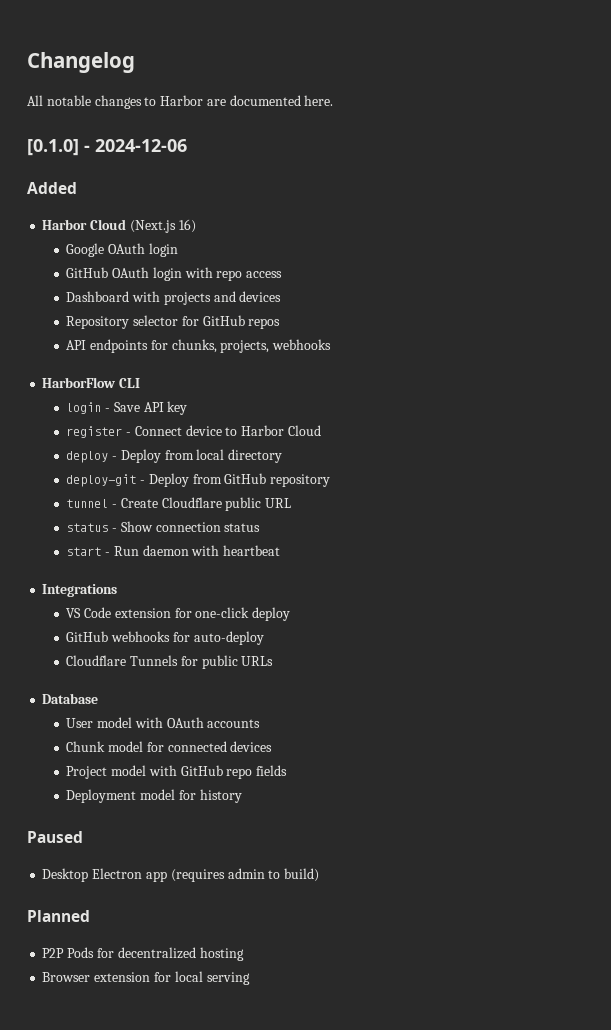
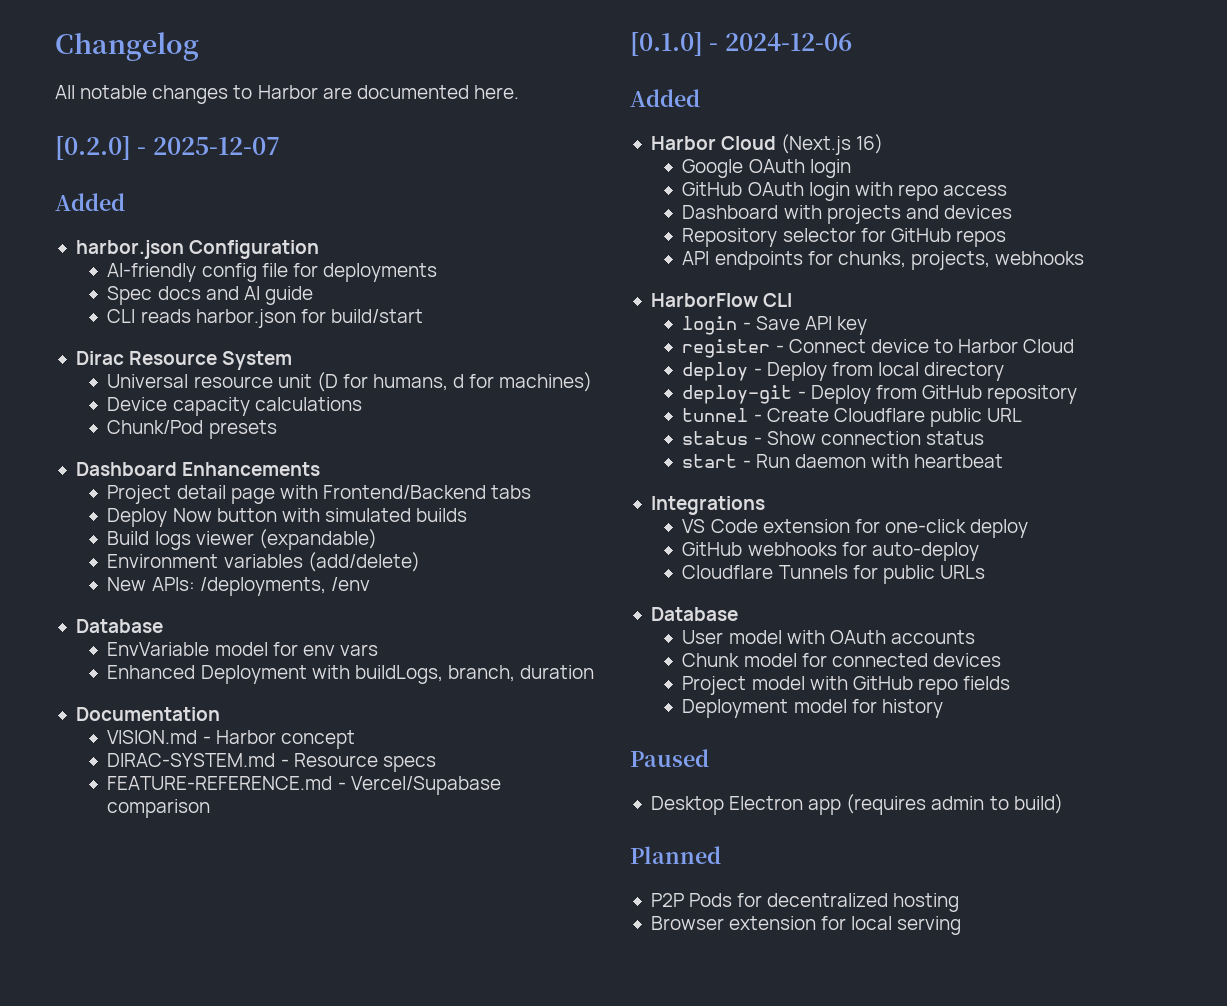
+ [0.2.0] - 2025-12-07
+ Added
+ harbor.json Configuration
+ AI-friendly config file for deployments
+ Spec docs and AI guide
+ CLI reads harbor.json for build/start
+ Dirac Resource System
+ Universal resource unit (D for humans, d for machines)
+ Device capacity calculations
+ Chunk/Pod presets
+ Dashboard Enhancements
+ Project detail page with Frontend/Backend tabs
+ Deploy Now button with simulated builds
+ Build logs viewer (expandable)
+ Environment variables (add/delete)
+ New APIs: /deployments, /env
+ Database
+ EnvVariable model for env vars
+ Enhanced Deployment with buildLogs, branch, duration
+ Documentation
+ VISION.md - Harbor concept
+ DIRAC-SYSTEM.md - Resource specs
+ FEATURE-REFERENCE.md - Vercel/Supabase comparison

